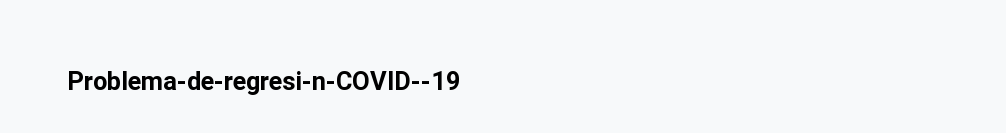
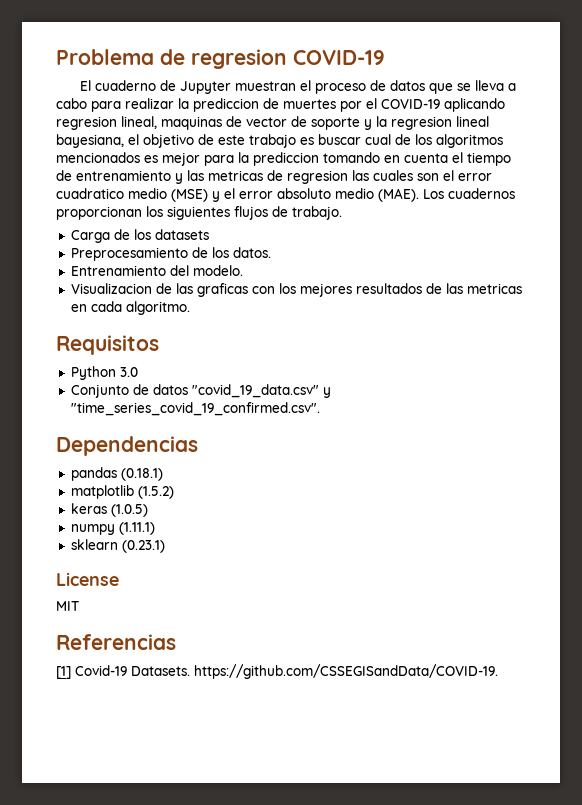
- Problema-de-regresi-n-COVID--19
+ Problema de regresion COVID-19
+ El cuaderno de Jupyter muestran el proceso de datos que se lleva a cabo para realizar la prediccion de muertes por el COVID-19 aplicando regresion lineal, maquinas de vector de soporte y la regresion lineal bayesiana, el objetivo de este trabajo es buscar cual de los algoritmos mencionados es mejor para la prediccion tomando en cuenta el tiempo de entrenamiento y las metricas de regresion las cuales son el error cuadratico medio (MSE) y el error absoluto medio (MAE). Los cuadernos proporcionan los siguientes flujos de trabajo.
+ Carga de los datasets
+ Preprocesamiento de los datos.
+ Entrenamiento del modelo.
+ Visualizacion de las graficas con los mejores resultados de las metricas en cada algoritmo.
+ Requisitos
+ Python 3.0
+ Conjunto de datos "covid_19_data.csv" y "time_series_covid_19_confirmed.csv".
+ Dependencias
+ pandas (0.18.1)
+ matplotlib (1.5.2)
+ keras (1.0.5)
+ numpy (1.11.1)
+ sklearn (0.23.1)
+ License
+ MIT
+ Referencias
+ [1] Covid-19 Datasets. https://github.com/CSSEGISandData/COVID-19.

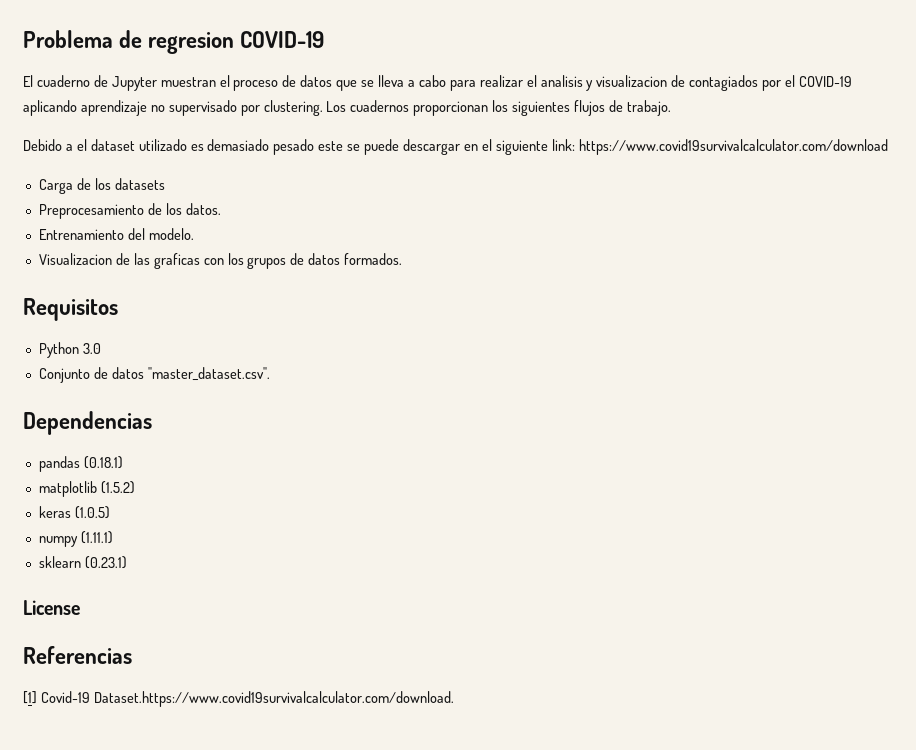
- El cuaderno de Jupyter muestran el proceso de datos que se lleva a cabo para realizar la prediccion de muertes por el COVID-19 aplicando regresion lineal, maquinas de vector de soporte y la regresion lineal bayesiana, el objetivo de este trabajo es buscar cual de los algoritmos mencionados es mejor para la prediccion tomando en cuenta el tiempo de entrenamiento y las metricas de regresion las cuales son el error cuadratico medio (MSE) y el error absoluto medio (MAE).
+ El cuaderno de Jupyter muestran el proceso de datos que se lleva a cabo para realizar el analisis y visualizacion de contagiados por el COVID-19 aplicando aprendizaje no supervisado por clustering.
+ Debido a el dataset utilizado es demasiado pesado este se puede descargar en el siguiente link: https://www.covid19survivalcalculator.com/download
- Visualizacion de las graficas con los mejores resultados de las metricas en cada algoritmo.
+ Visualizacion de las graficas con los grupos de datos formados.
- Conjunto de datos "covid_19_data.csv" y "time_series_covid_19_confirmed.csv".
+ Conjunto de datos "master_dataset.csv".
- MIT
- [1] Covid-19 Datasets. https://github.com/CSSEGISandData/COVID-19.
+ [1] Covid-19 Dataset.https://www.covid19survivalcalculator.com/download.

